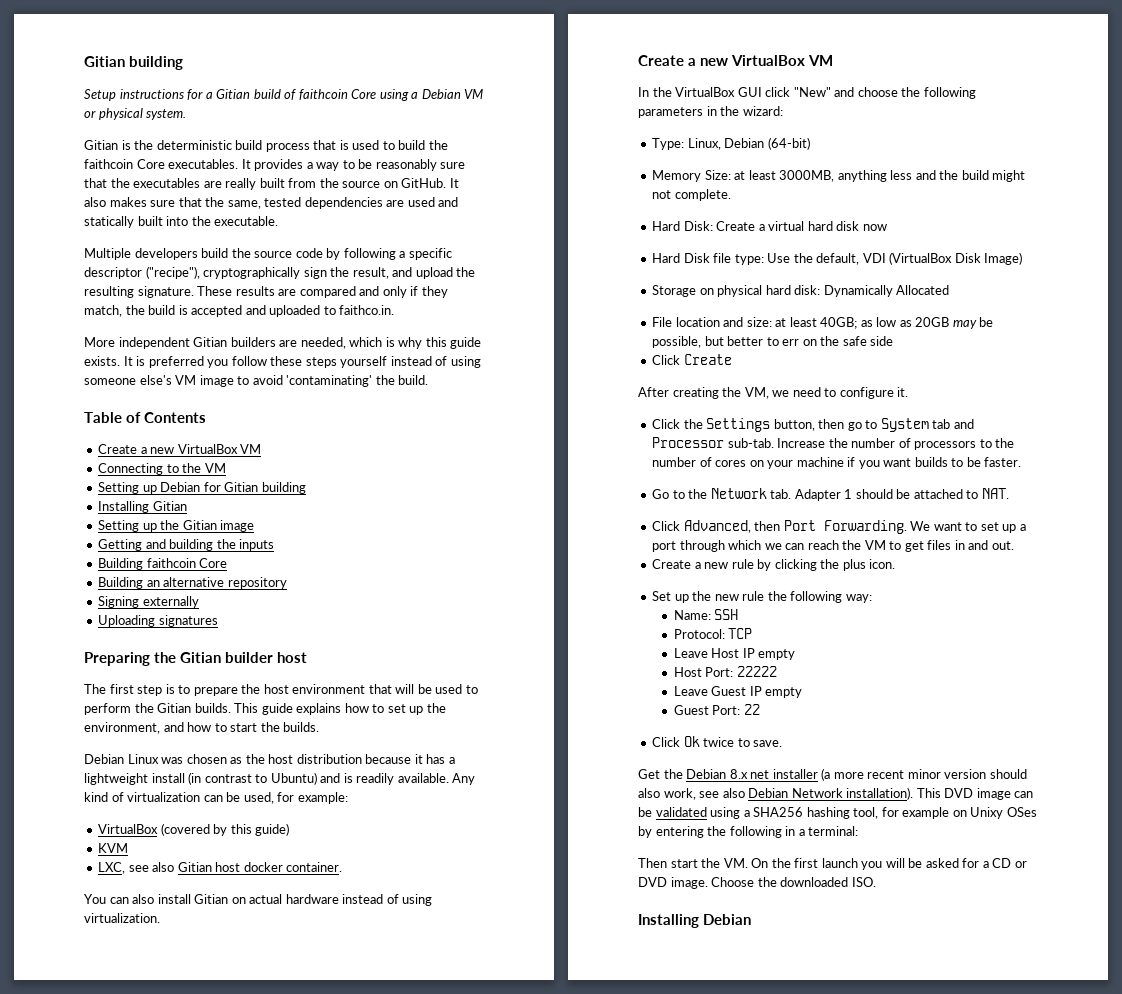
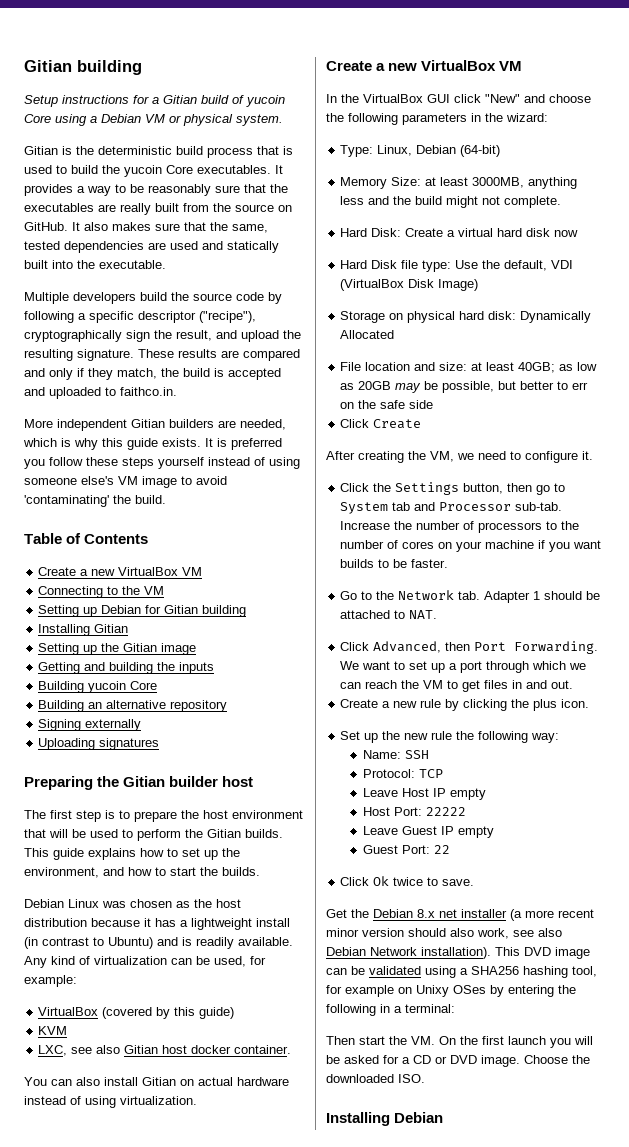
- Setup instructions for a Gitian build of faithcoin Core using a Debian VM or physical system.
+ Setup instructions for a Gitian build of yucoin Core using a Debian VM or physical system.
- Gitian is the deterministic build process that is used to build the faithcoin Core executables.
+ Gitian is the deterministic build process that is used to build the yucoin Core executables.
- Building faithcoin Core
+ Building yucoin Core

